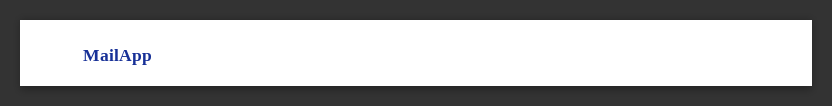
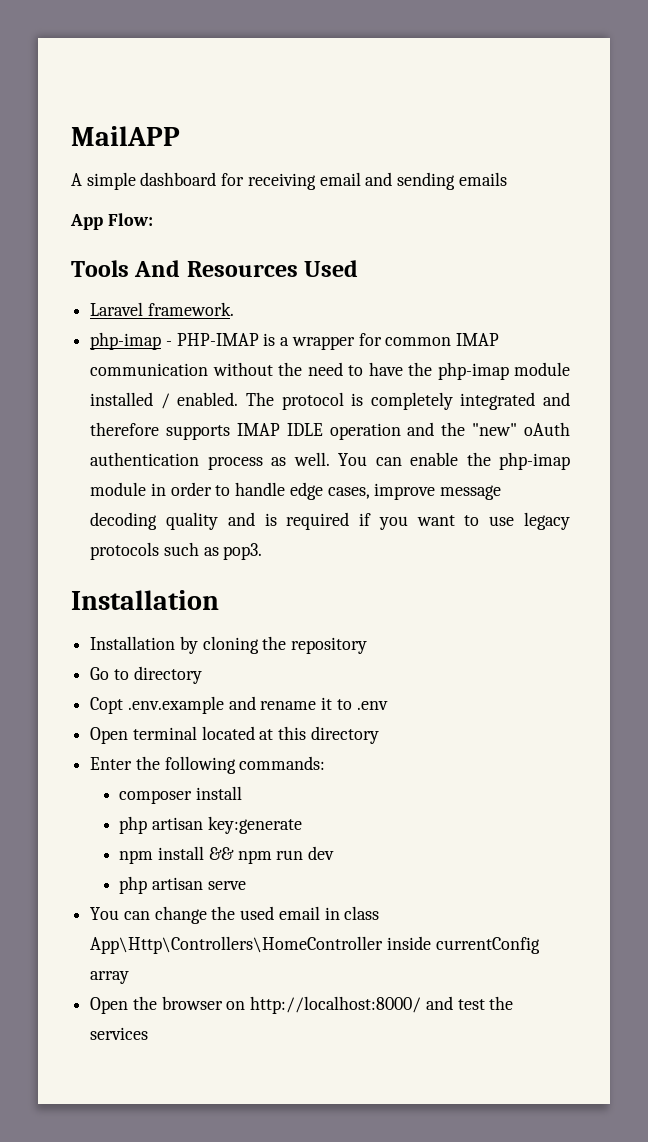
- MailApp
+ MailAPP
+ A simple dashboard for receiving email and sending emails
+ App Flow:
+ Tools And Resources Used
+ Laravel framework.
+ php-imap - PHP-IMAP is a wrapper for common IMAP communication without the need to have the php-imap module installed / enabled. The protocol is completely integrated and therefore supports IMAP IDLE operation and the "new" oAuth authentication process as well. You can enable the php-imap module in order to handle edge cases, improve message decoding quality and is required if you want to use legacy protocols such as pop3.
+ Installation
+ Installation by cloning the repository
+ Go to directory
+ Copt .env.example and rename it to .env
+ Open terminal located at this directory
+ Enter the following commands:
+ composer install
+ php artisan key:generate
+ npm install && npm run dev
+ php artisan serve
+ You can change the used email in class App\Http\Controllers\HomeController inside currentConfig array
+ Open the browser on http://localhost:8000/ and test the services

